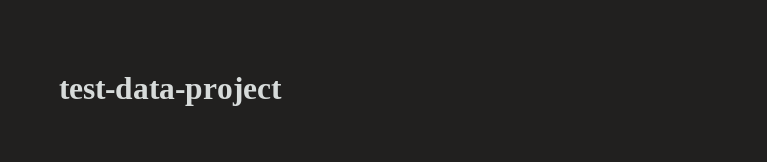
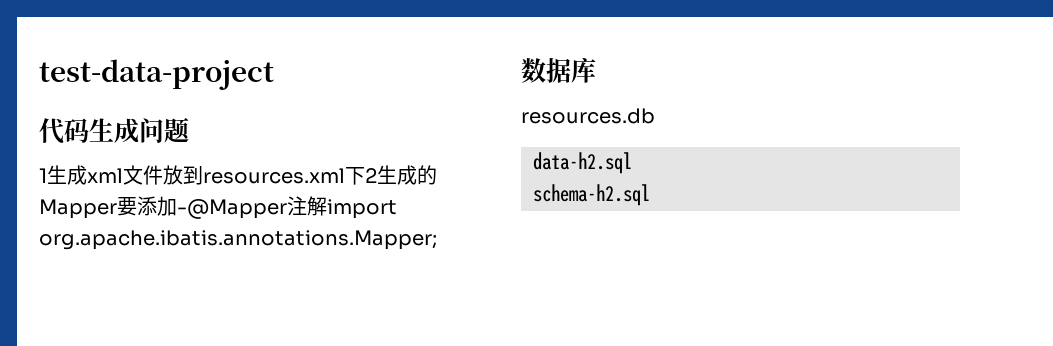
+ 代码生成问题
+ 1生成xml文件放到resources.xml下2生成的Mapper要添加-@Mapper注解import org.apache.ibatis.annotations.Mapper;
+ 数据库
+ resources.db
+ data-h2.sql
+ schema-h2.sql

